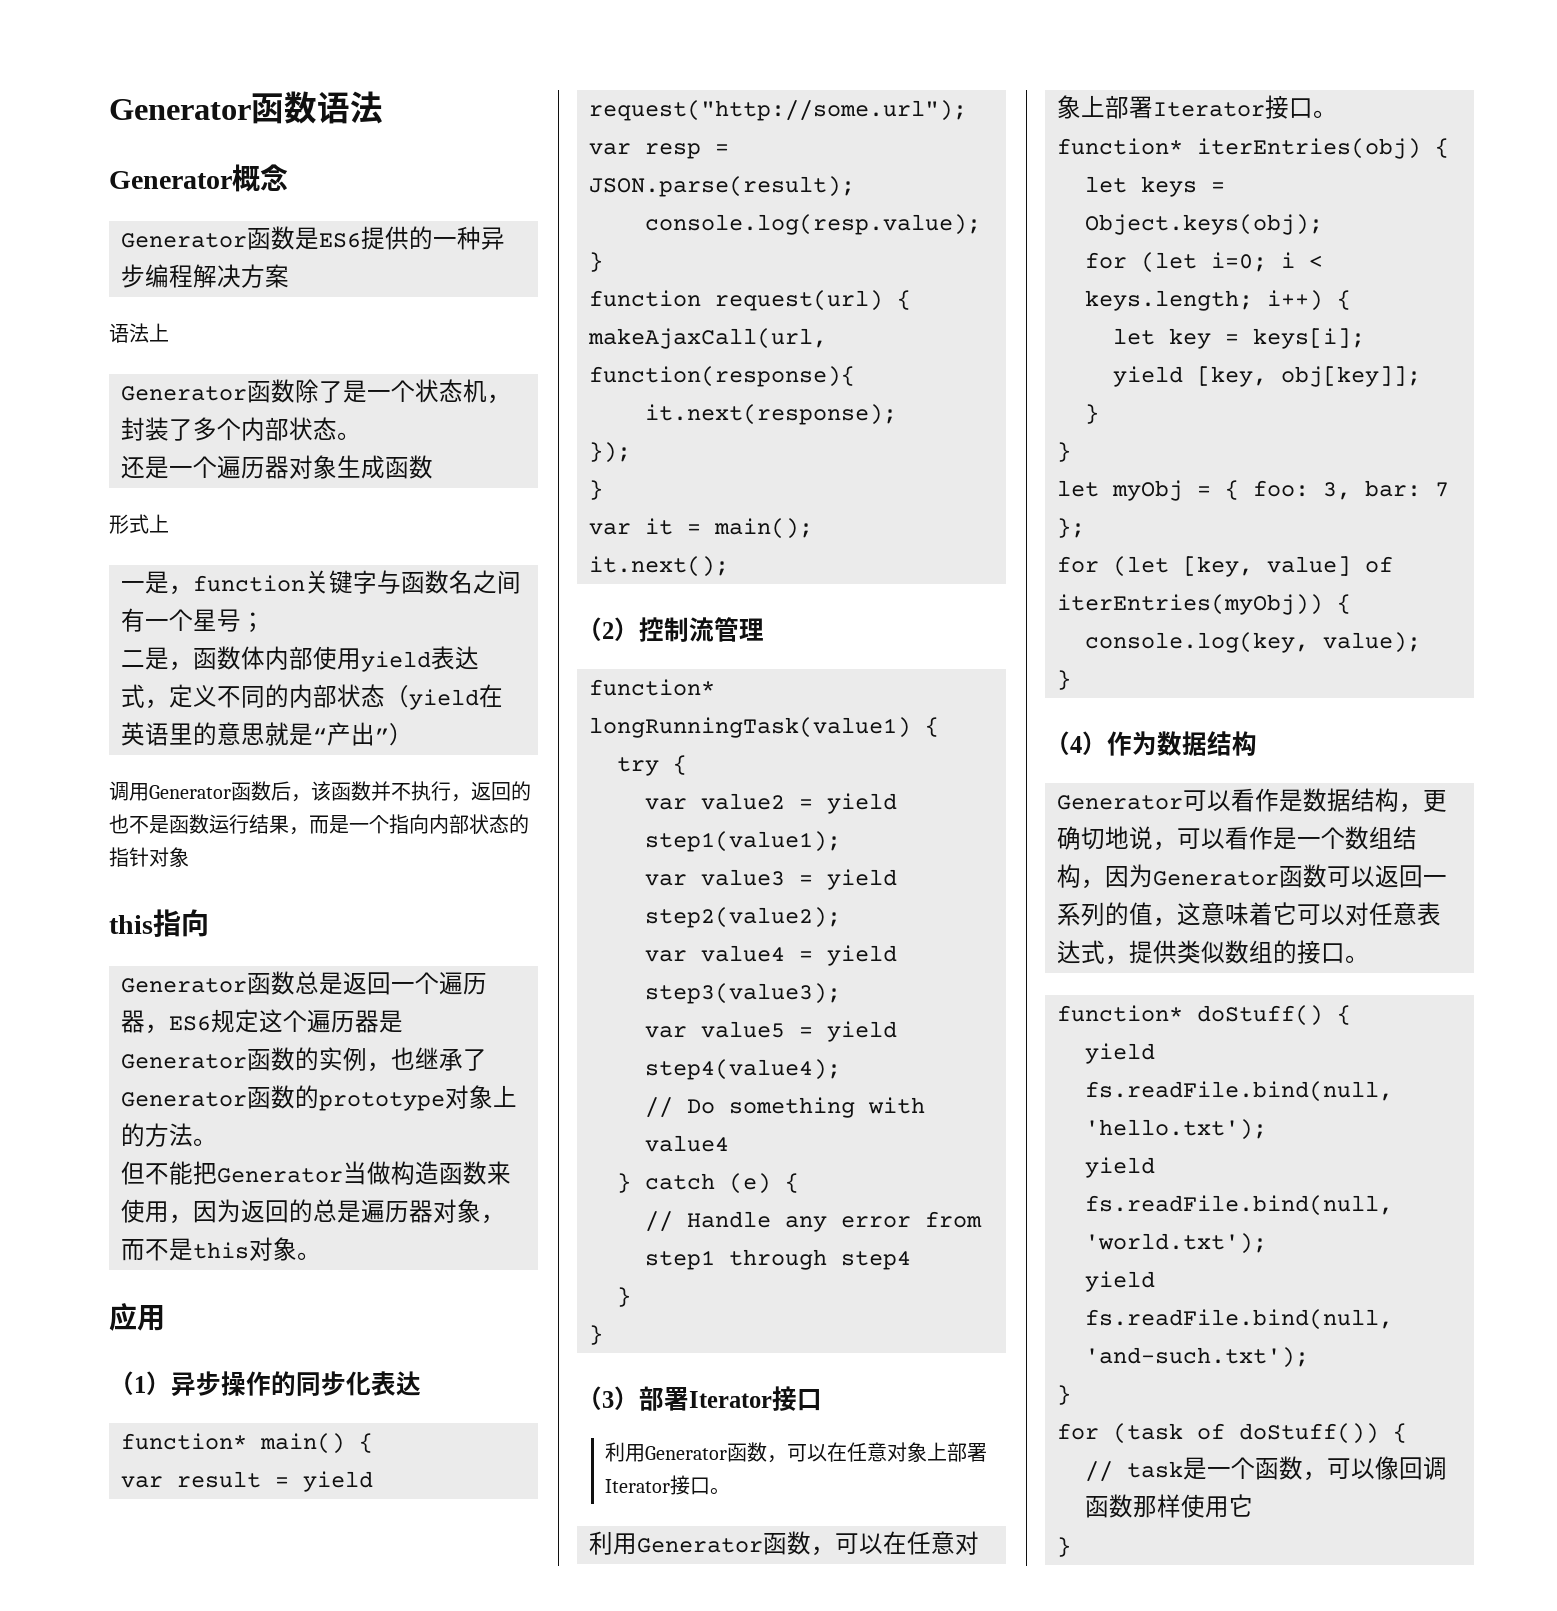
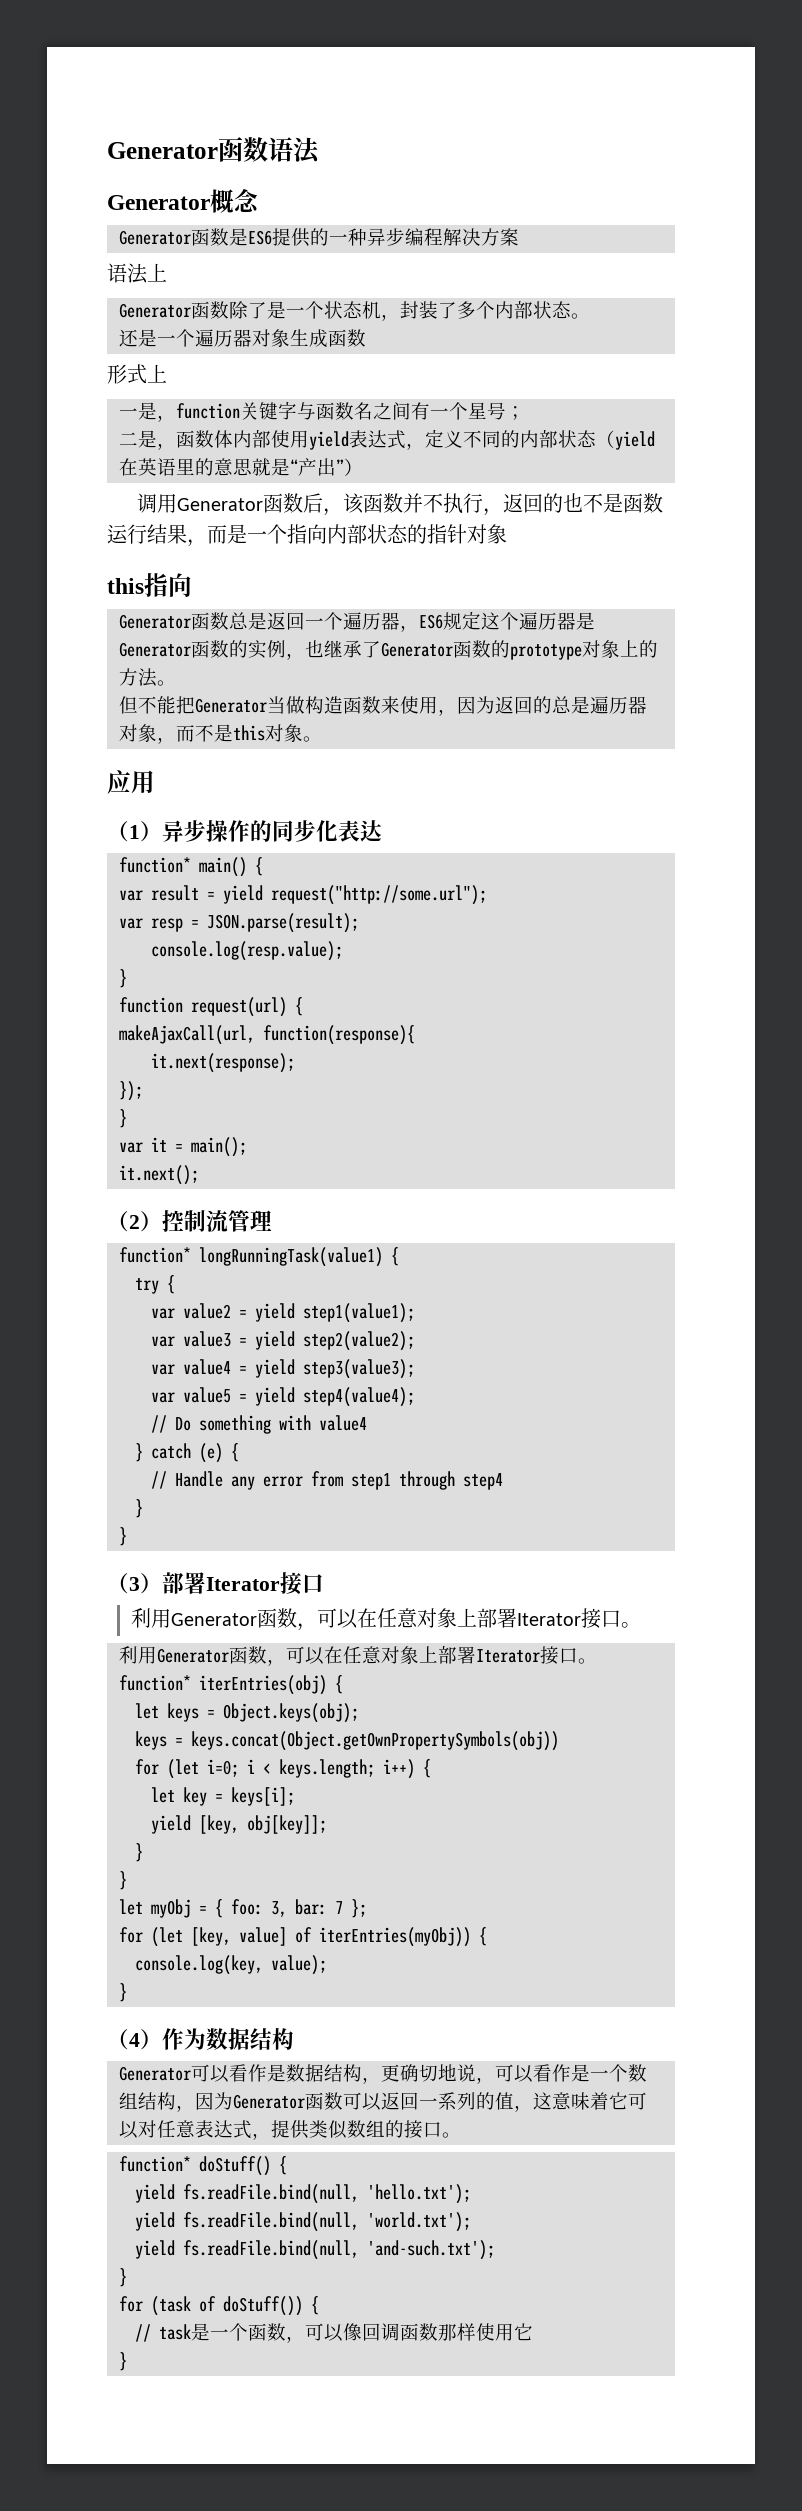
+ keys = keys.concat(Object.getOwnPropertySymbols(obj))

